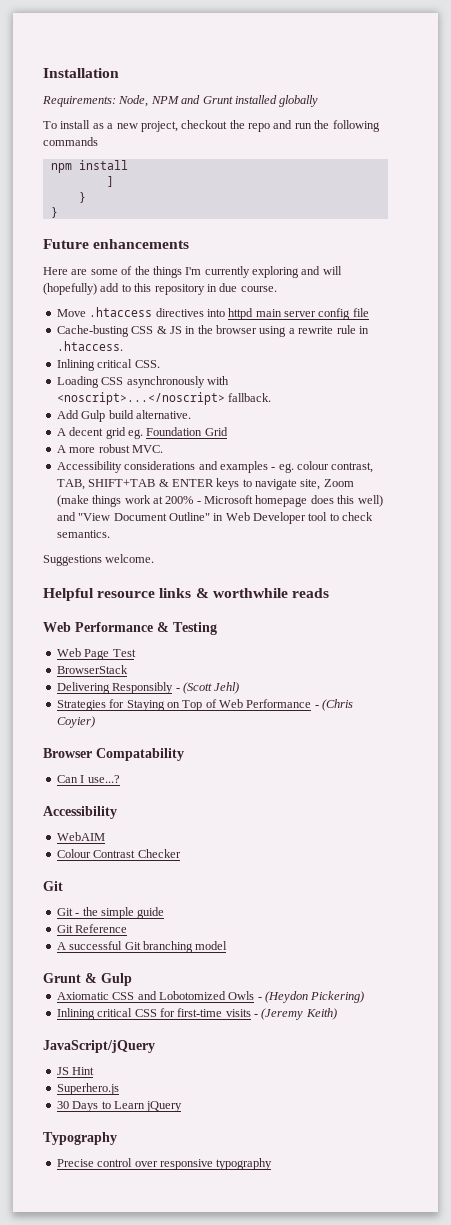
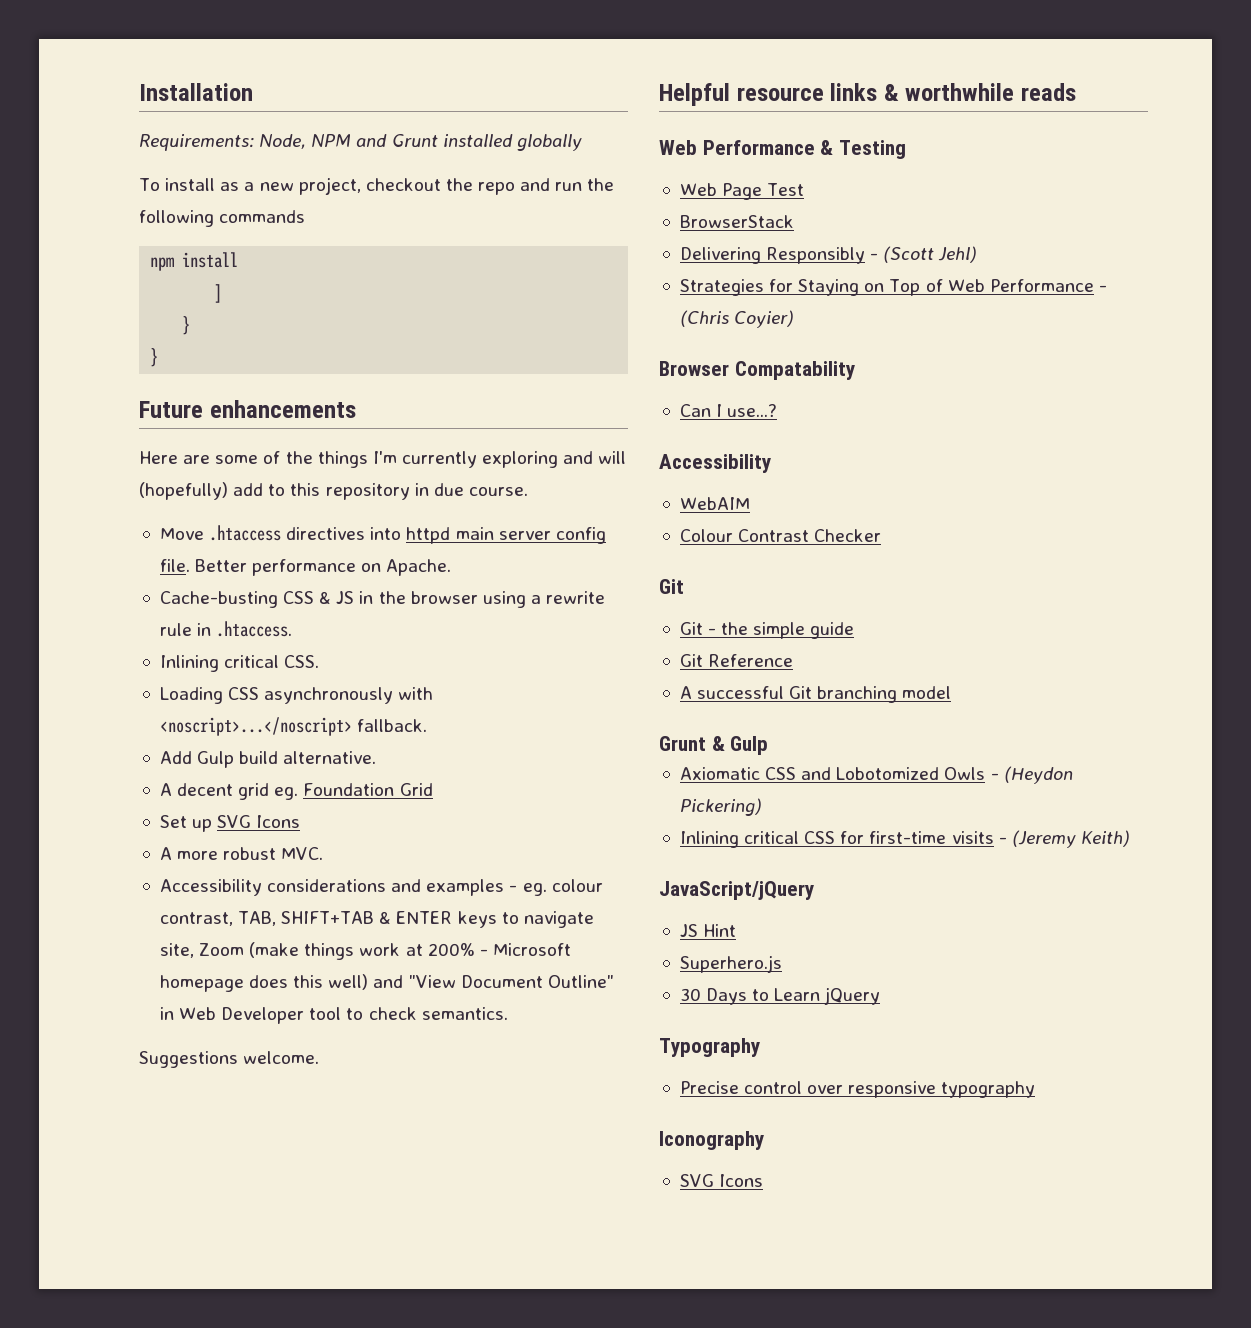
- Move .htaccess directives into httpd main server config file
+ Move .htaccess directives into httpd main server config file. Better performance on Apache.
+ Set up SVG Icons
+ Iconography
+ SVG Icons

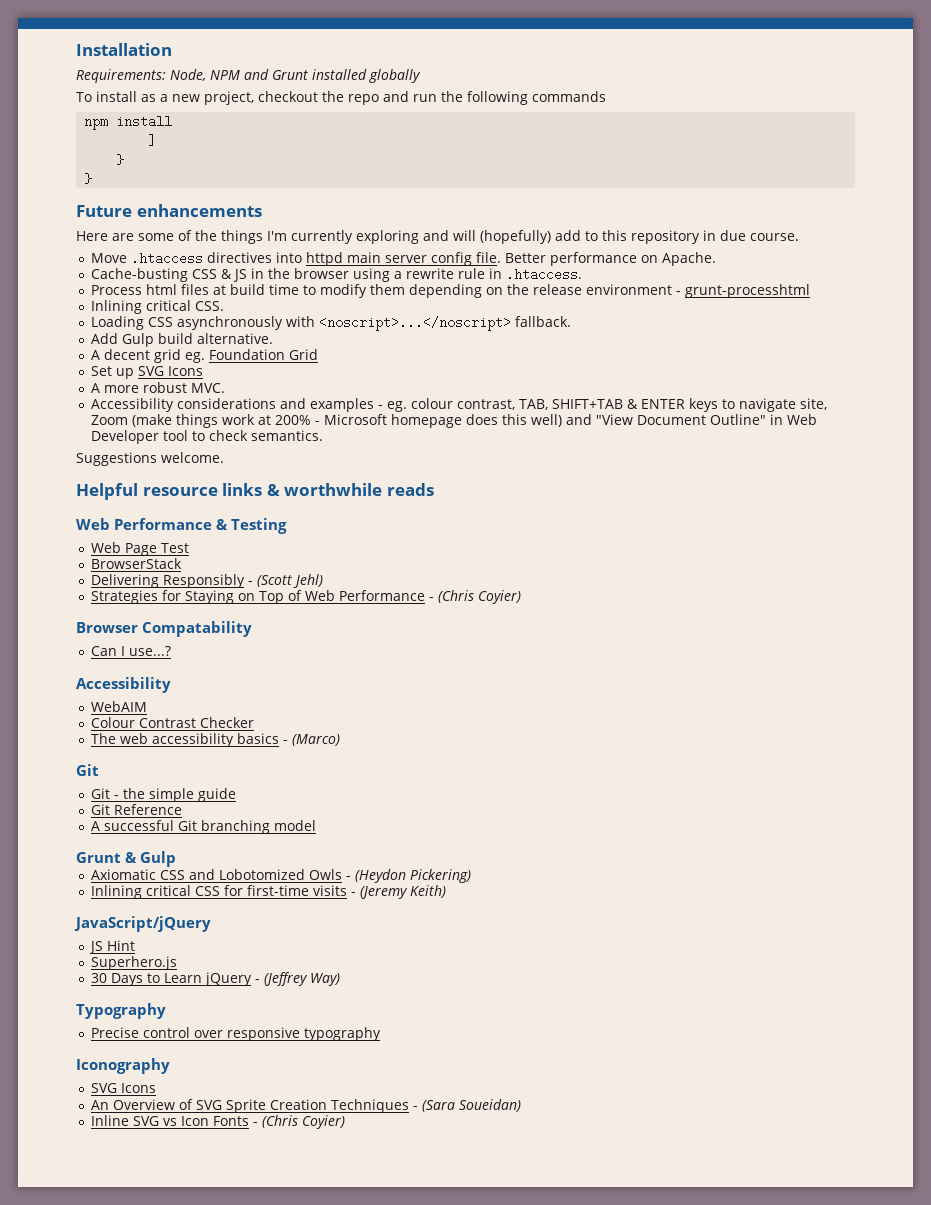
+ Process html files at build time to modify them depending on the release environment - grunt-processhtml
+ The web accessibility basics - (Marco)
- 30 Days to Learn jQuery
+ 30 Days to Learn jQuery - (Jeffrey Way)
+ An Overview of SVG Sprite Creation Techniques - (Sara Soueidan)
+ Inline SVG vs Icon Fonts - (Chris Coyier)

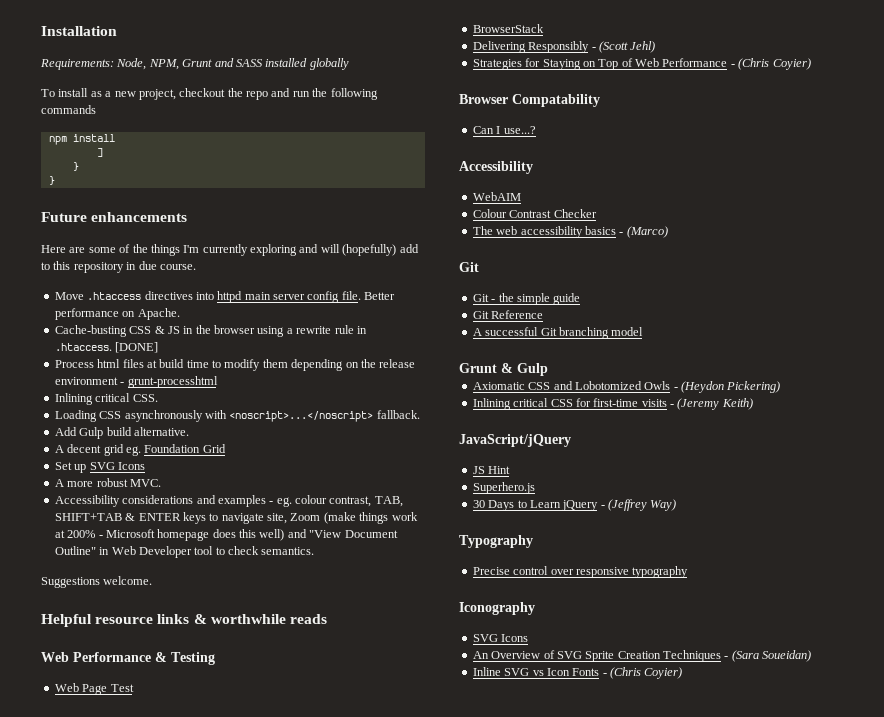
- Requirements: Node, NPM and Grunt installed globally
+ Requirements: Node, NPM, Grunt and SASS installed globally
- Cache-busting CSS & JS in the browser using a rewrite rule in .htaccess.
+ Cache-busting CSS & JS in the browser using a rewrite rule in .htaccess. [DONE]

